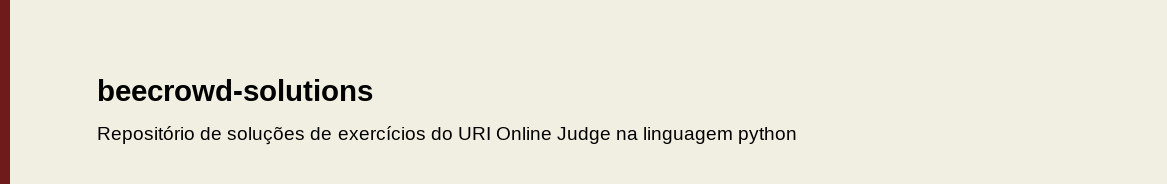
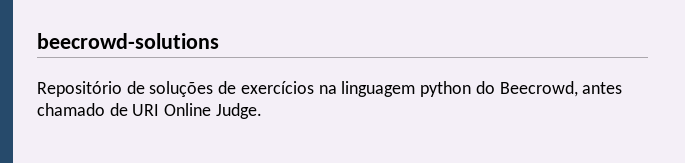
- Repositório de soluções de exercícios do URI Online Judge na linguagem python
+ Repositório de soluções de exercícios na linguagem python do Beecrowd, antes chamado de URI Online Judge.

